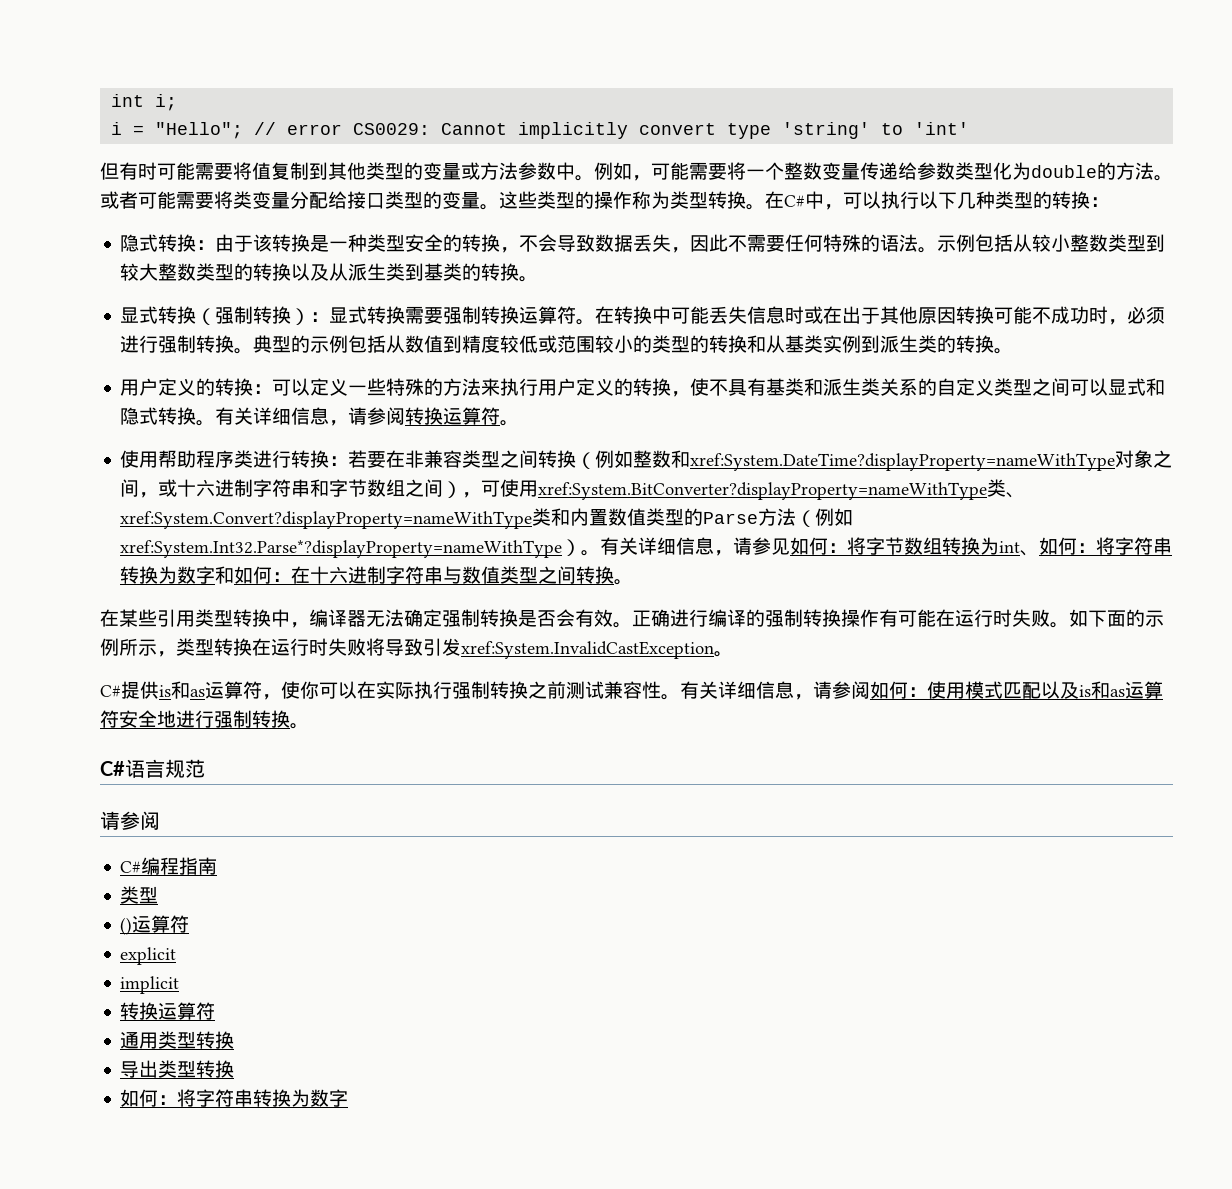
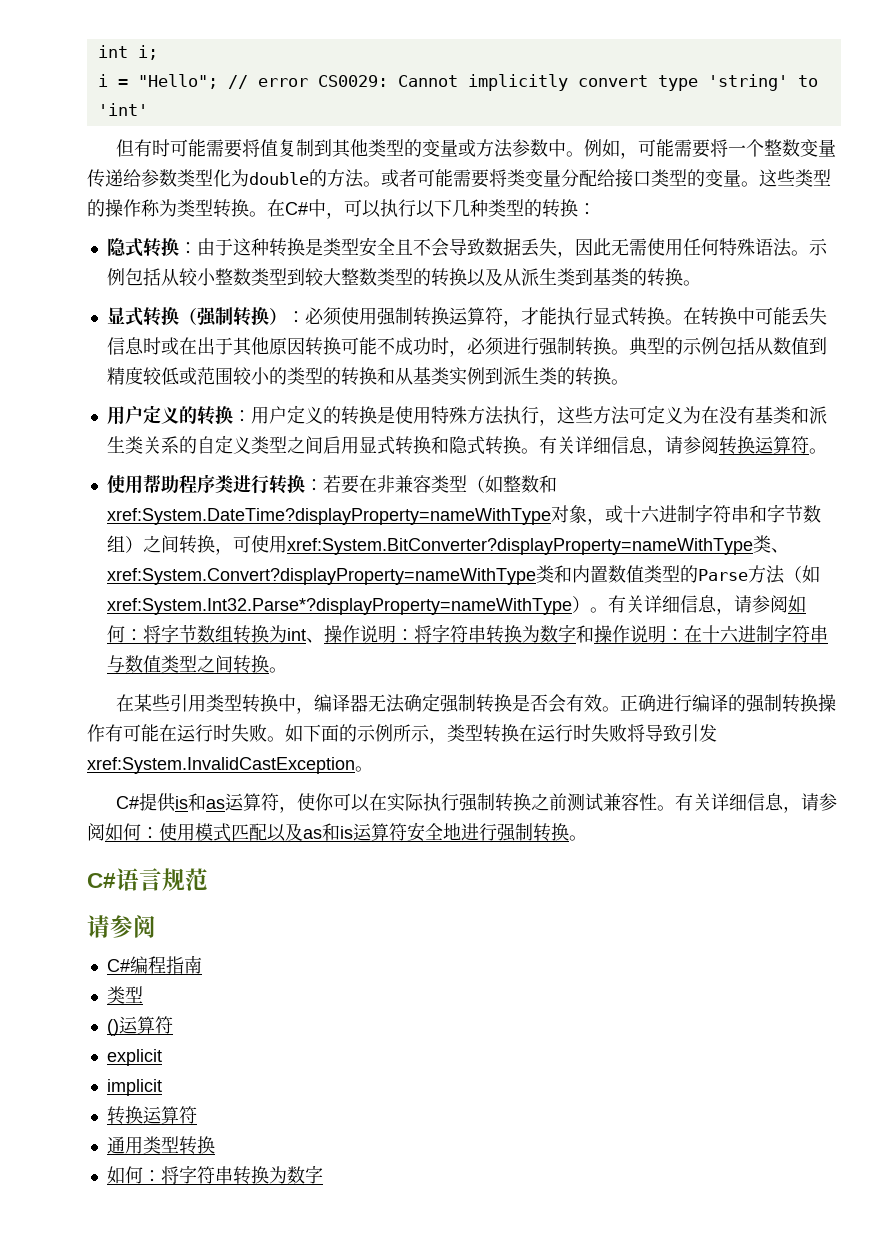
- 隐式转换：由于该转换是一种类型安全的转换，不会导致数据丢失，因此不需要任何特殊的语法。
+ 隐式转换：由于这种转换是类型安全且不会导致数据丢失，因此无需使用任何特殊语法。
- 显式转换（强制转换）：显式转换需要强制转换运算符。
+ 显式转换（强制转换）：必须使用强制转换运算符，才能执行显式转换。
- 用户定义的转换：可以定义一些特殊的方法来执行用户定义的转换，使不具有基类和派生类关系的自定义类型之间可以显式和隐式转换。
+ 用户定义的转换：用户定义的转换是使用特殊方法执行，这些方法可定义为在没有基类和派生类关系的自定义类型之间启用显式转换和隐式转换。
- 使用帮助程序类进行转换：若要在非兼容类型之间转换（例如整数和xref:System.DateTime?displayProperty=nameWithType对象之间，或十六进制字符串和字节数组之间），可使用xref:System.BitConverter?displayProperty=nameWithType类、xref:System.Convert?displayProperty=nameWithType类和内置数值类型的Parse方法（例如xref:System.Int32.Parse*?displayProperty=nameWithType）。
+ 使用帮助程序类进行转换：若要在非兼容类型（如整数和xref:System.DateTime?displayProperty=nameWithType对象，或十六进制字符串和字节数组）之间转换，可使用xref:System.BitConverter?displayProperty=nameWithType类、xref:System.Convert?displayProperty=nameWithType类和内置数值类型的Parse方法（如xref:System.Int32.Parse*?displayProperty=nameWithType）。
- 有关详细信息，请参见如何：将字节数组转换为int、如何：将字符串转换为数字和如何：在十六进制字符串与数值类型之间转换。
+ 有关详细信息，请参阅如何：将字节数组转换为int、操作说明：将字符串转换为数字和操作说明：在十六进制字符串与数值类型之间转换。
- 有关详细信息，请参阅如何：使用模式匹配以及is和as运算符安全地进行强制转换。
+ 有关详细信息，请参阅如何：使用模式匹配以及as和is运算符安全地进行强制转换。
- 导出类型转换

